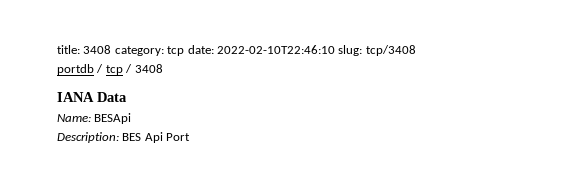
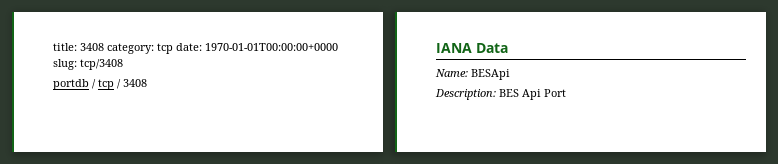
- title: 3408 category: tcp date: 2022-02-10T22:46:10 slug: tcp/3408
+ title: 3408 category: tcp date: 1970-01-01T00:00:00+0000 slug: tcp/3408

